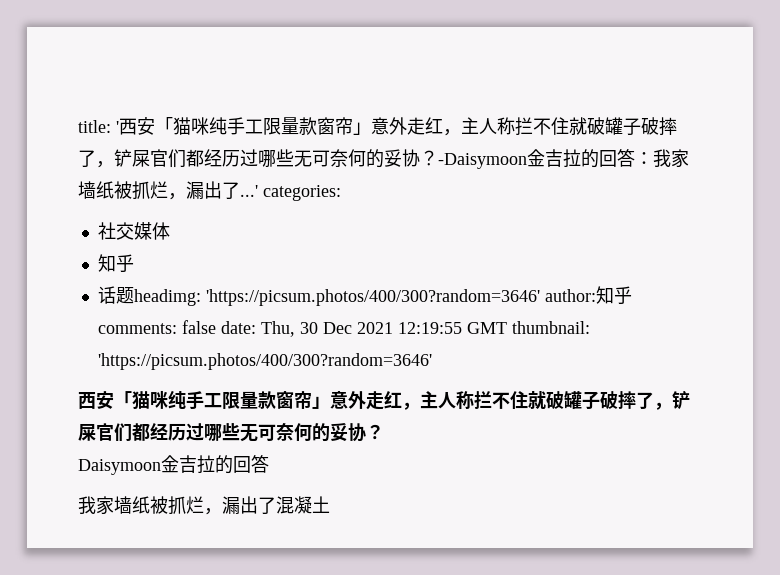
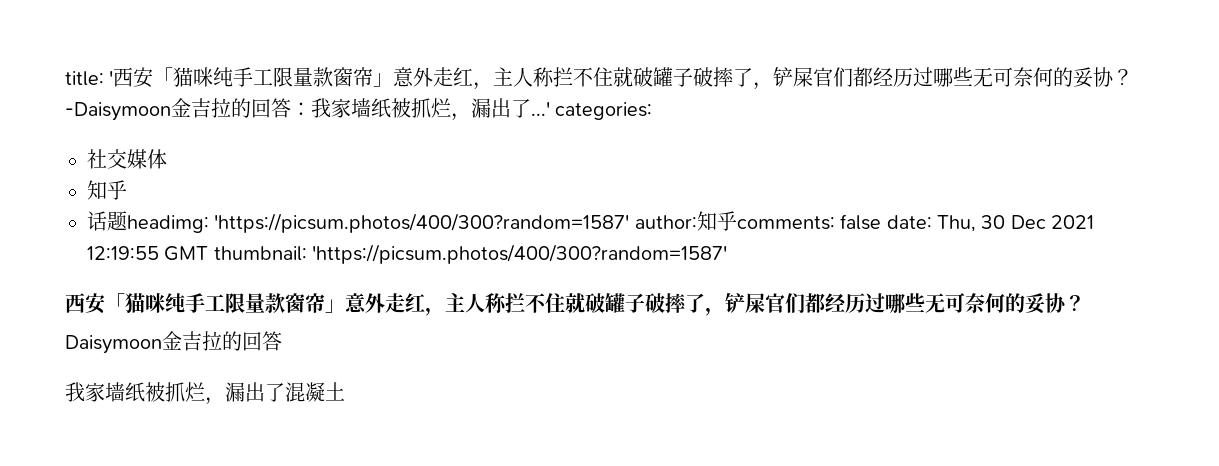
- 话题headimg: 'https://picsum.photos/400/300?random=3646' author:知乎comments: false date: Thu, 30 Dec 2021 12:19:55 GMT thumbnail: 'https://picsum.photos/400/300?random=3646'
+ 话题headimg: 'https://picsum.photos/400/300?random=1587' author:知乎comments: false date: Thu, 30 Dec 2021 12:19:55 GMT thumbnail: 'https://picsum.photos/400/300?random=1587'

